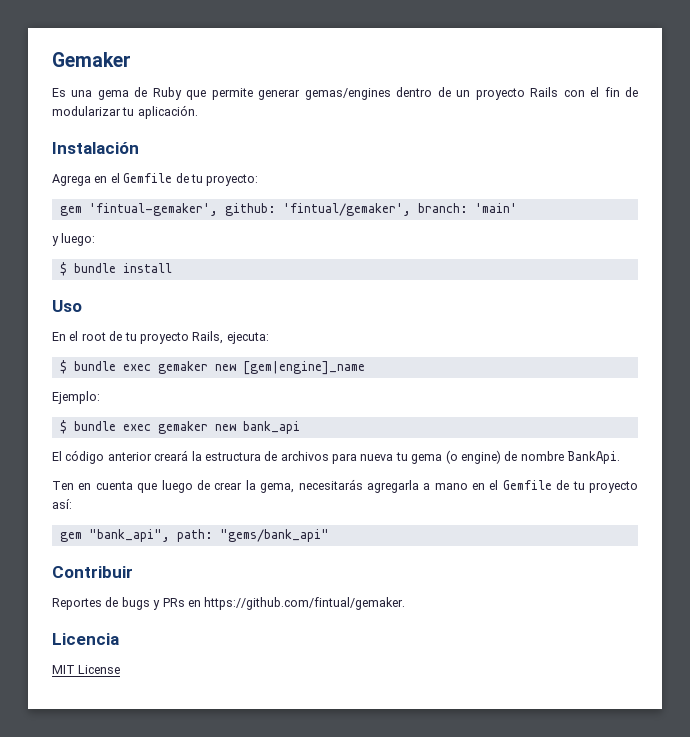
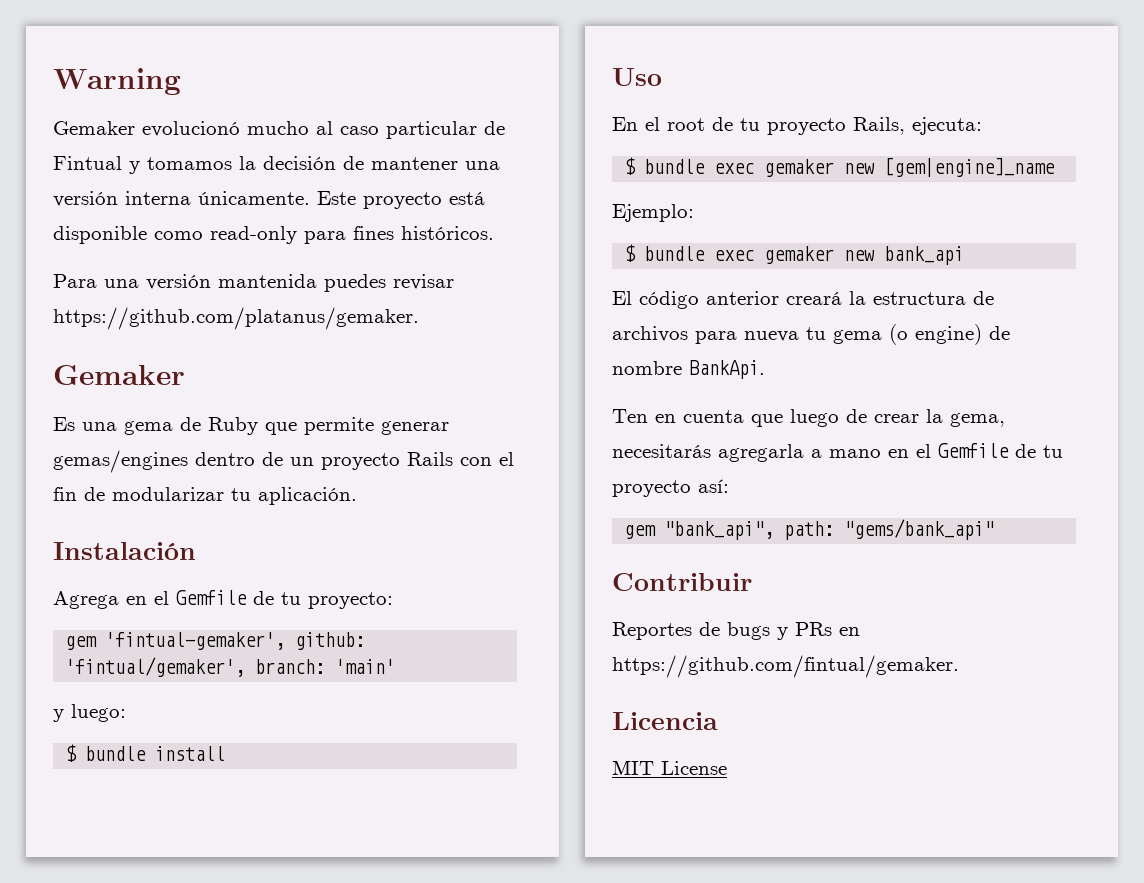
+ Warning
+ Gemaker evolucionó mucho al caso particular de Fintual y tomamos la decisión de mantener una versión interna únicamente. Este proyecto está disponible como read-only para fines históricos.
+ Para una versión mantenida puedes revisar https://github.com/platanus/gemaker.

